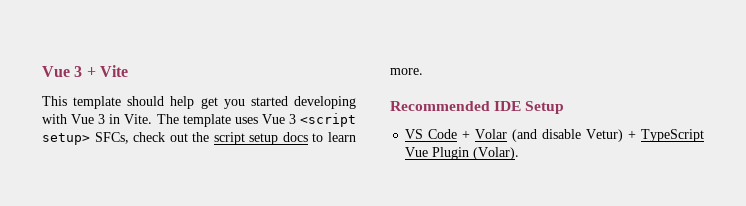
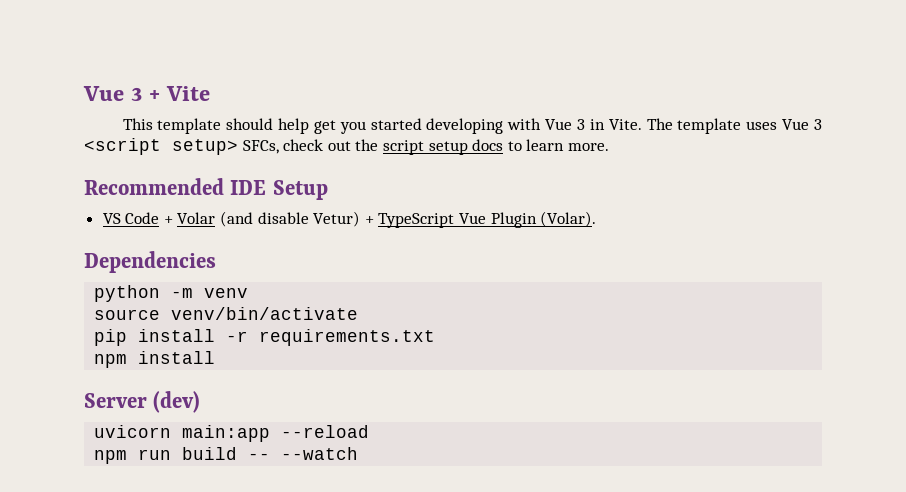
+ Dependencies
+ python -m venv
+ source venv/bin/activate
+ pip install -r requirements.txt
+ npm install
+ Server (dev)
+ uvicorn main:app --reload
+ npm run build -- --watch

